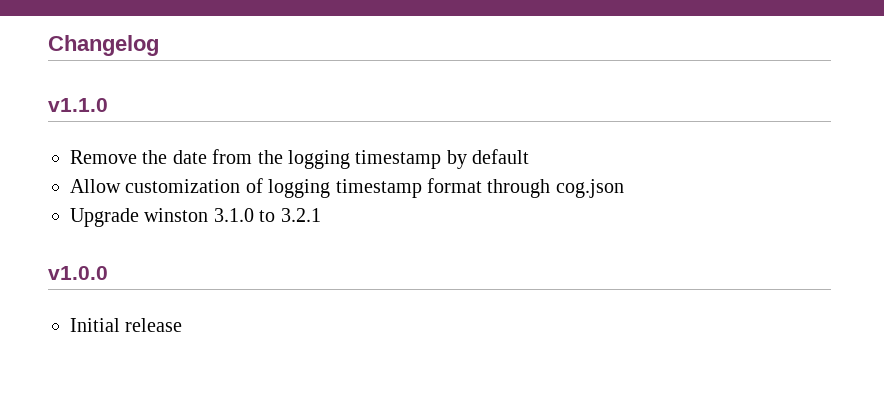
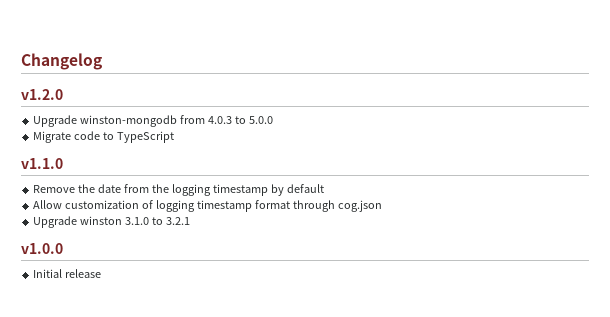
+ v1.2.0
+ Upgrade winston-mongodb from 4.0.3 to 5.0.0
+ Migrate code to TypeScript

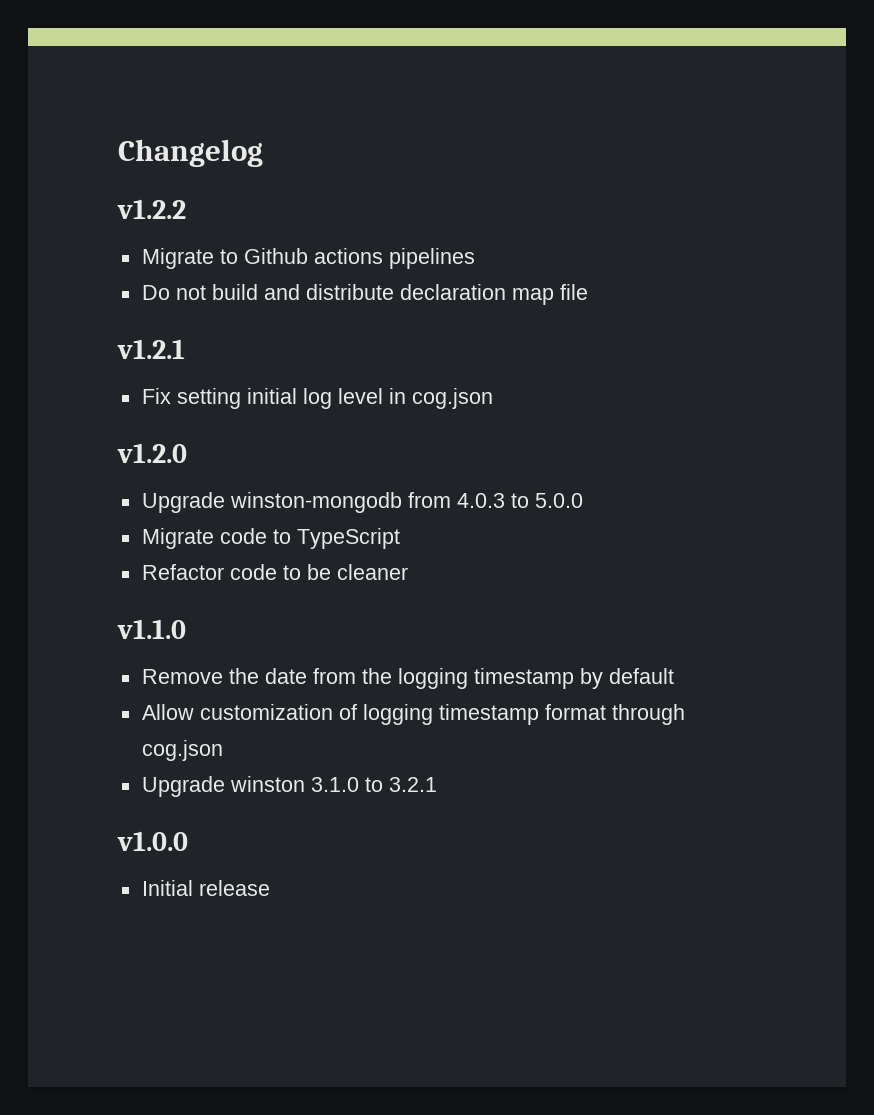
+ v1.2.2
+ Migrate to Github actions pipelines
+ Do not build and distribute declaration map file
+ v1.2.1
+ Fix setting initial log level in cog.json
+ Refactor code to be cleaner

